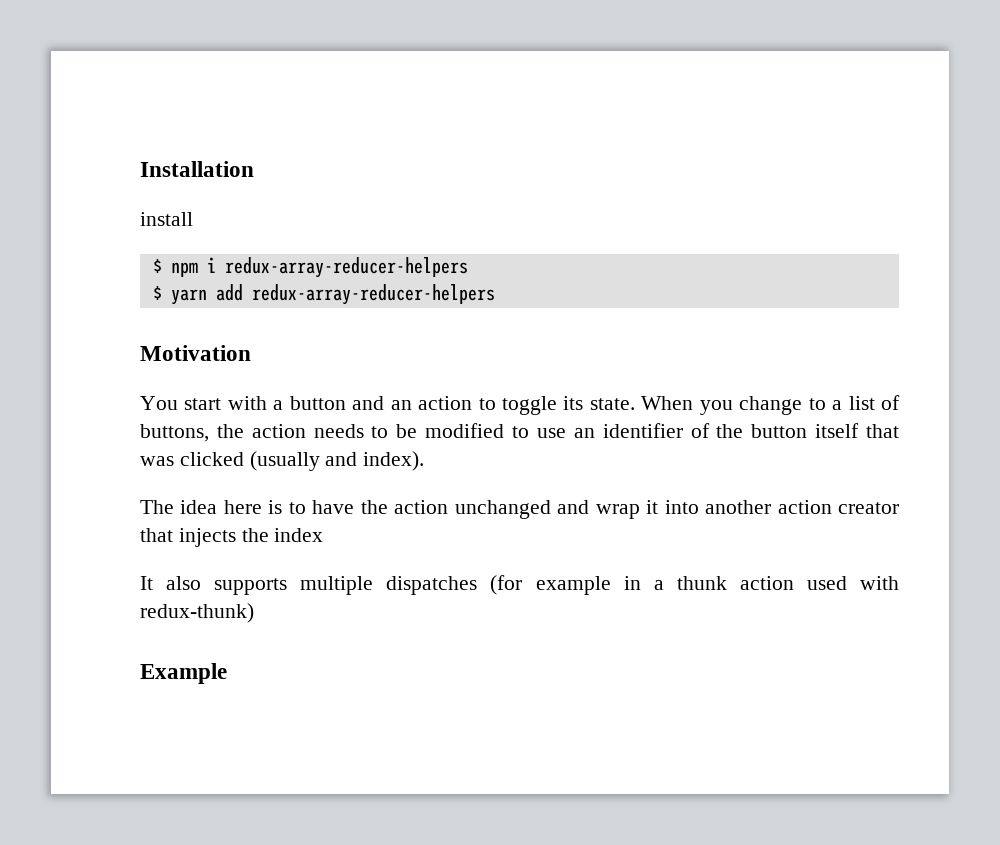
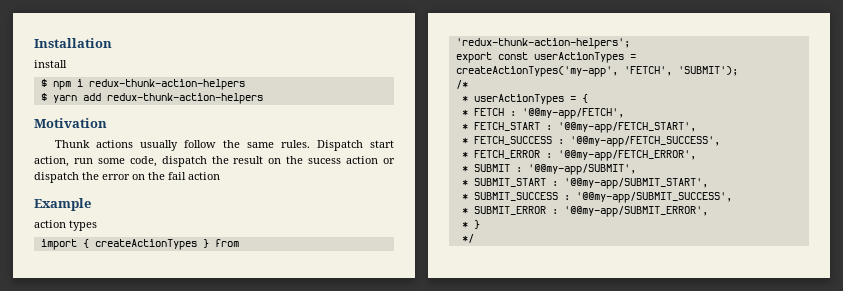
- $ npm i redux-array-reducer-helpers
+ $ npm i redux-thunk-action-helpers
- $ yarn add redux-array-reducer-helpers
+ $ yarn add redux-thunk-action-helpers
- You start with a button and an action to toggle its state. When you change to a list of buttons, the action needs to be modified to use an identifier of the button itself that was clicked (usually and index).
- The idea here is to have the action unchanged and wrap it into another action creator that injects the index
- It also supports multiple dispatches (for example in a thunk action used with redux-thunk)
+ Thunk actions usually follow the same rules. Dispatch start action, run some code, dispatch the result on the sucess action or dispatch the error on the fail action
  Example
+ action types
+ import { createActionTypes } from 'redux-thunk-action-helpers';
+ export const userActionTypes = createActionTypes('my-app', 'FETCH', 'SUBMIT');
+ /*
+ * userActionTypes = {
+ * FETCH : '@@my-app/FETCH',
+ * FETCH_START : '@@my-app/FETCH_START',
+ * FETCH_SUCCESS : '@@my-app/FETCH_SUCCESS',
+ * FETCH_ERROR : '@@my-app/FETCH_ERROR',
+ * SUBMIT : '@@my-app/SUBMIT',
+ * SUBMIT_START : '@@my-app/SUBMIT_START',
+ * SUBMIT_SUCCESS : '@@my-app/SUBMIT_SUCCESS',
+ * SUBMIT_ERROR : '@@my-app/SUBMIT_ERROR',
+ * }
+ */

